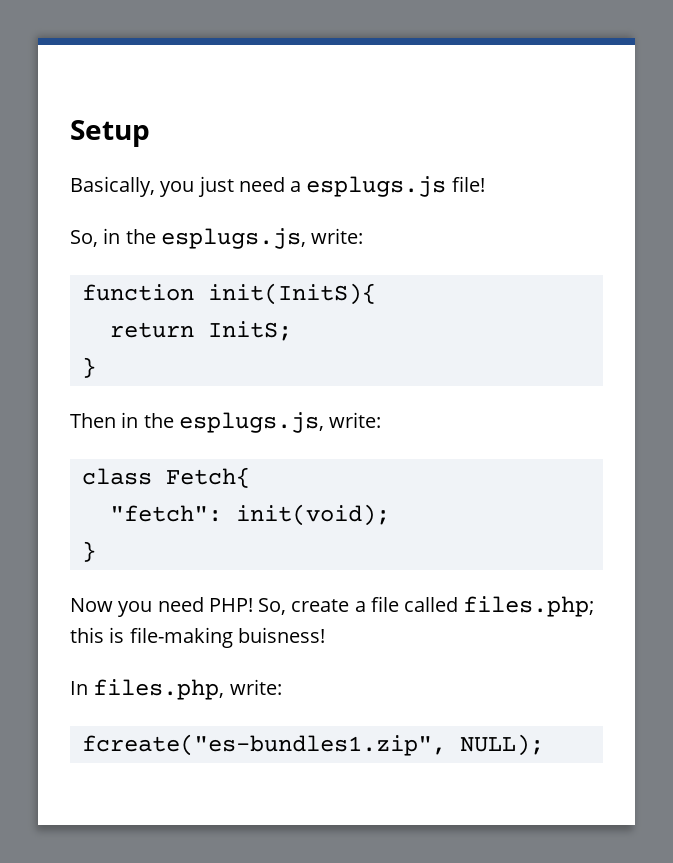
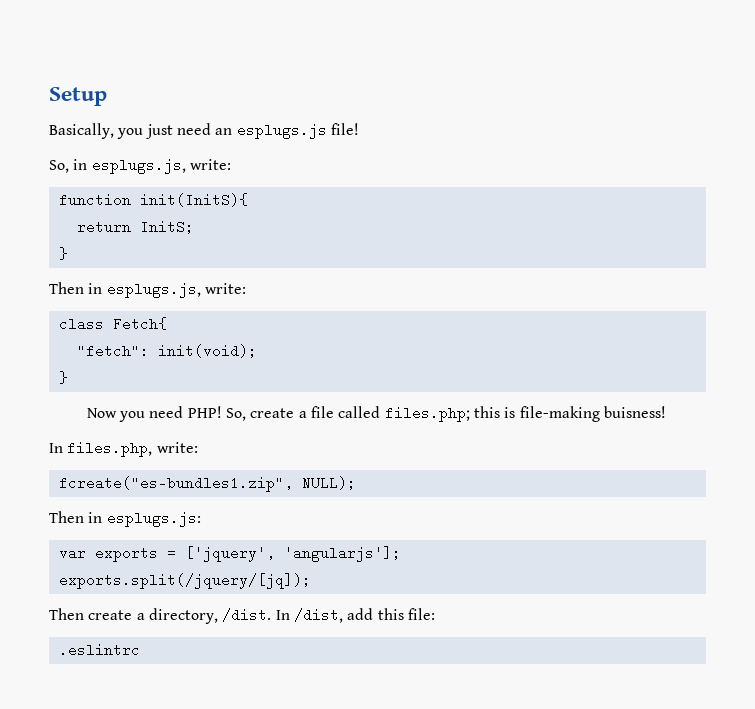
- Basically, you just need a esplugs.js file!
+ Basically, you just need an esplugs.js file!
- So, in the esplugs.js, write:
+ So, in esplugs.js, write:
- Then in the esplugs.js, write:
+ Then in esplugs.js, write:
+ Then in esplugs.js:
+ var exports = ['jquery', 'angularjs'];
+ exports.split(/jquery/[jq]);
+ Then create a directory, /dist. In /dist, add this file:
+ .eslintrc

